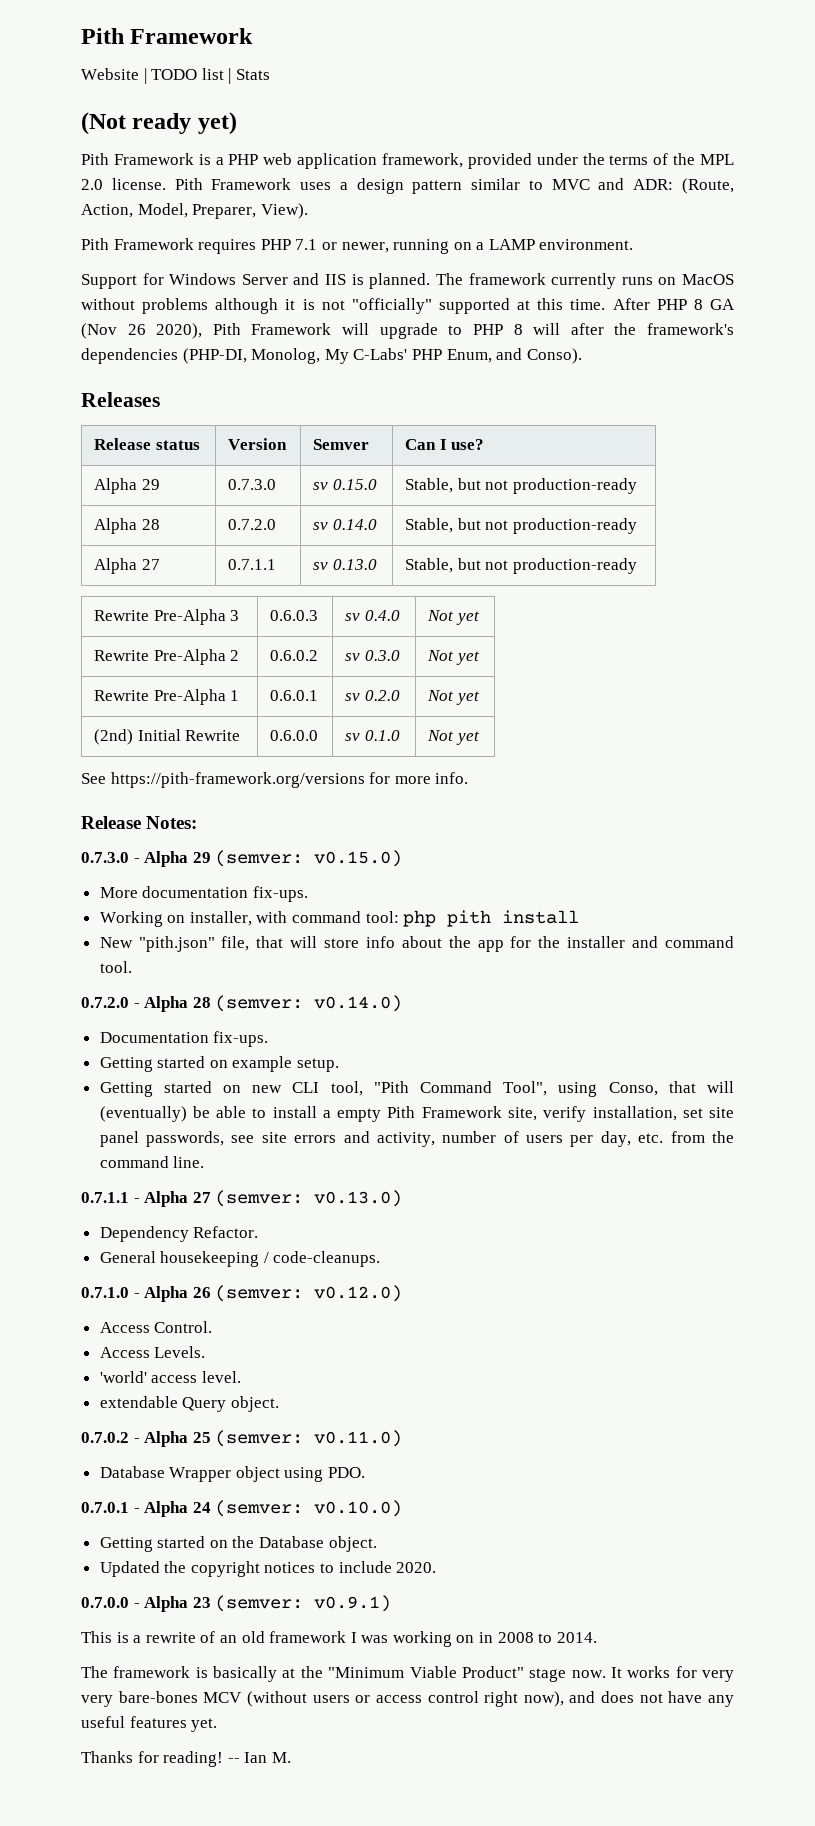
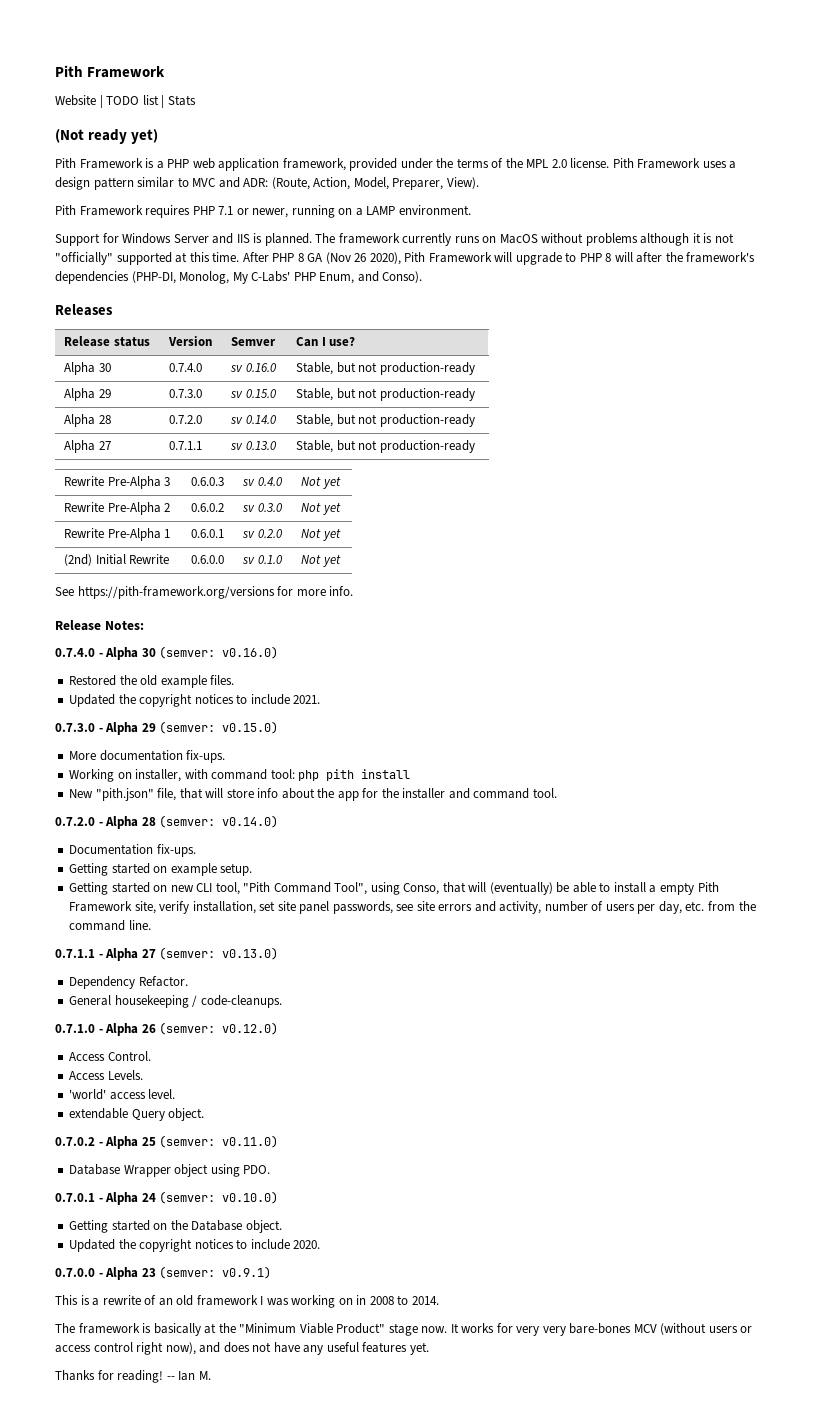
+ Alpha 30 | 0.7.4.0 | sv 0.16.0 | Stable, but not production-ready
+ 0.7.4.0 - Alpha 30 (semver: v0.16.0)
+ Restored the old example files.
+ Updated the copyright notices to include 2021.

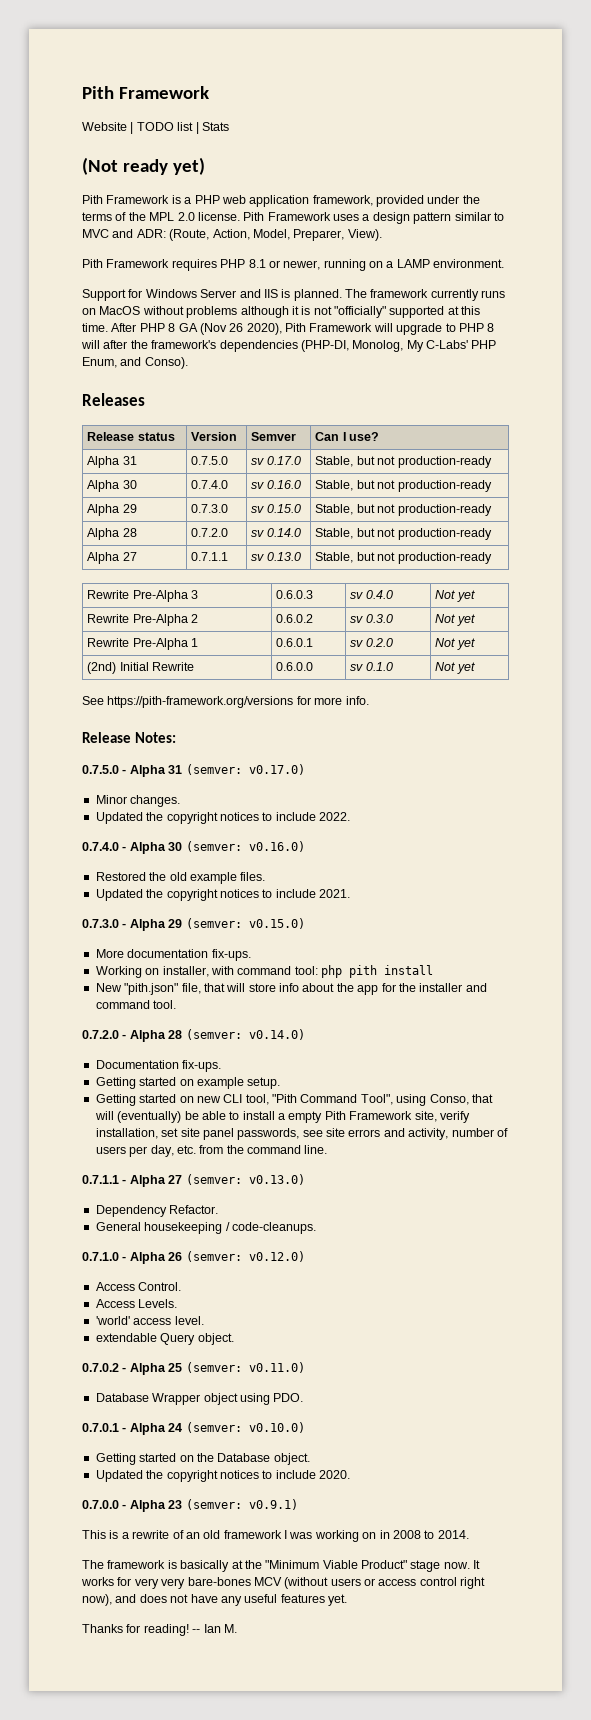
- Pith Framework requires PHP 7.1 or newer, running on a LAMP environment.
+ Pith Framework requires PHP 8.1 or newer, running on a LAMP environment.
+ Alpha 31 | 0.7.5.0 | sv 0.17.0 | Stable, but not production-ready
+ 0.7.5.0 - Alpha 31 (semver: v0.17.0)
+ Minor changes.
+ Updated the copyright notices to include 2022.

